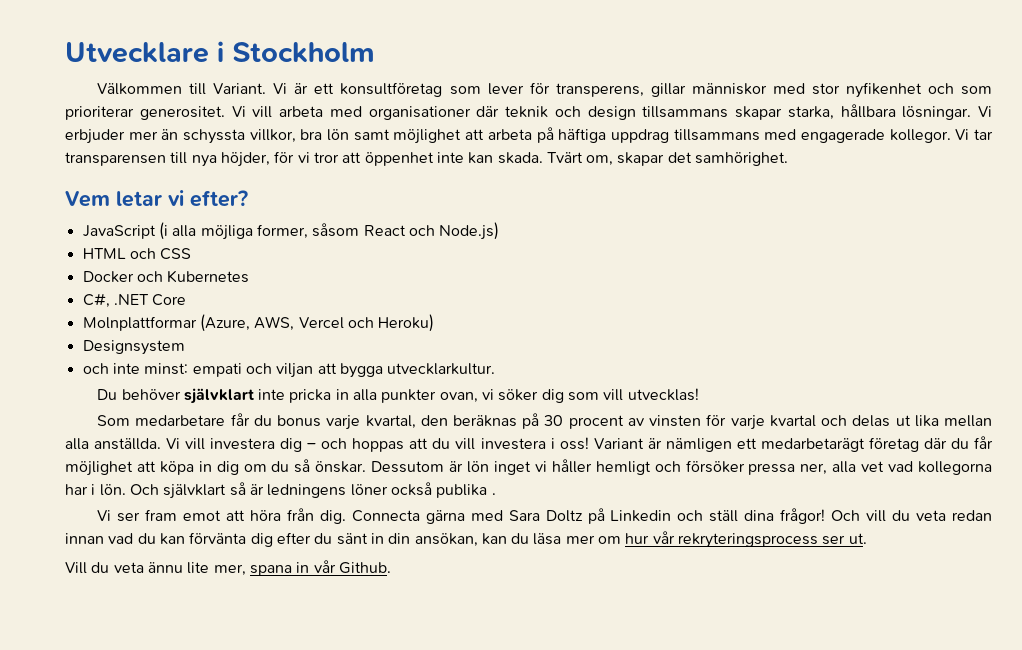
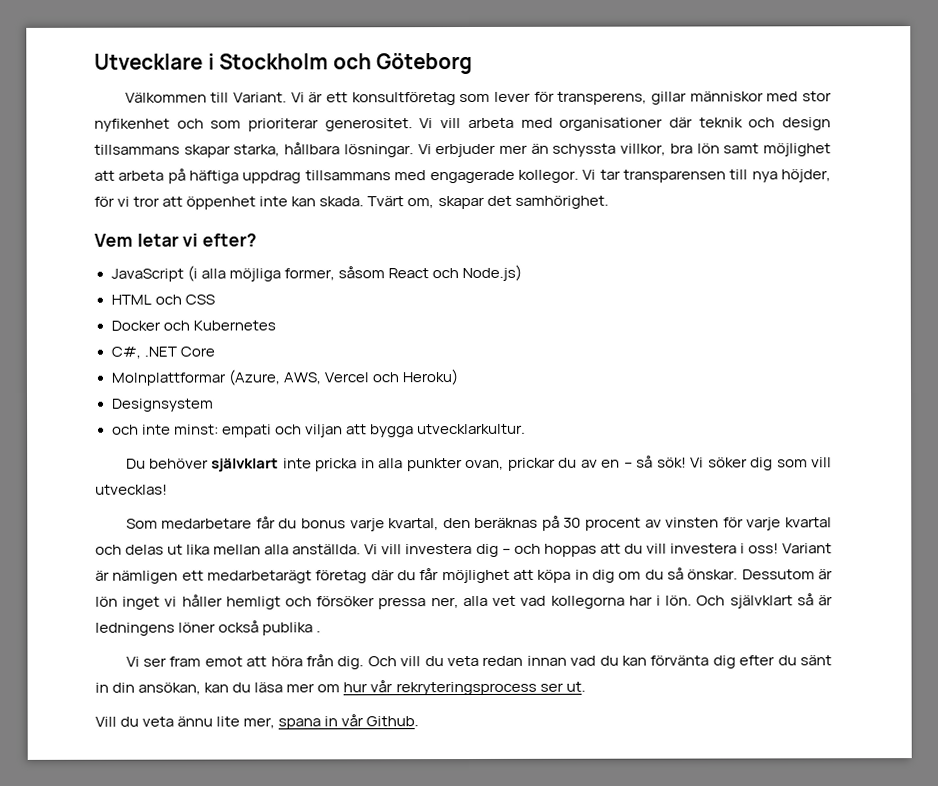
- Utvecklare i Stockholm
+ Utvecklare i Stockholm och Göteborg
- Du behöver självklart inte pricka in alla punkter ovan, vi söker dig som vill utvecklas!
+ Du behöver självklart inte pricka in alla punkter ovan, prickar du av en – så sök! Vi söker dig som vill utvecklas!
- Connecta gärna med Sara Doltz på Linkedin och ställ dina frågor!

